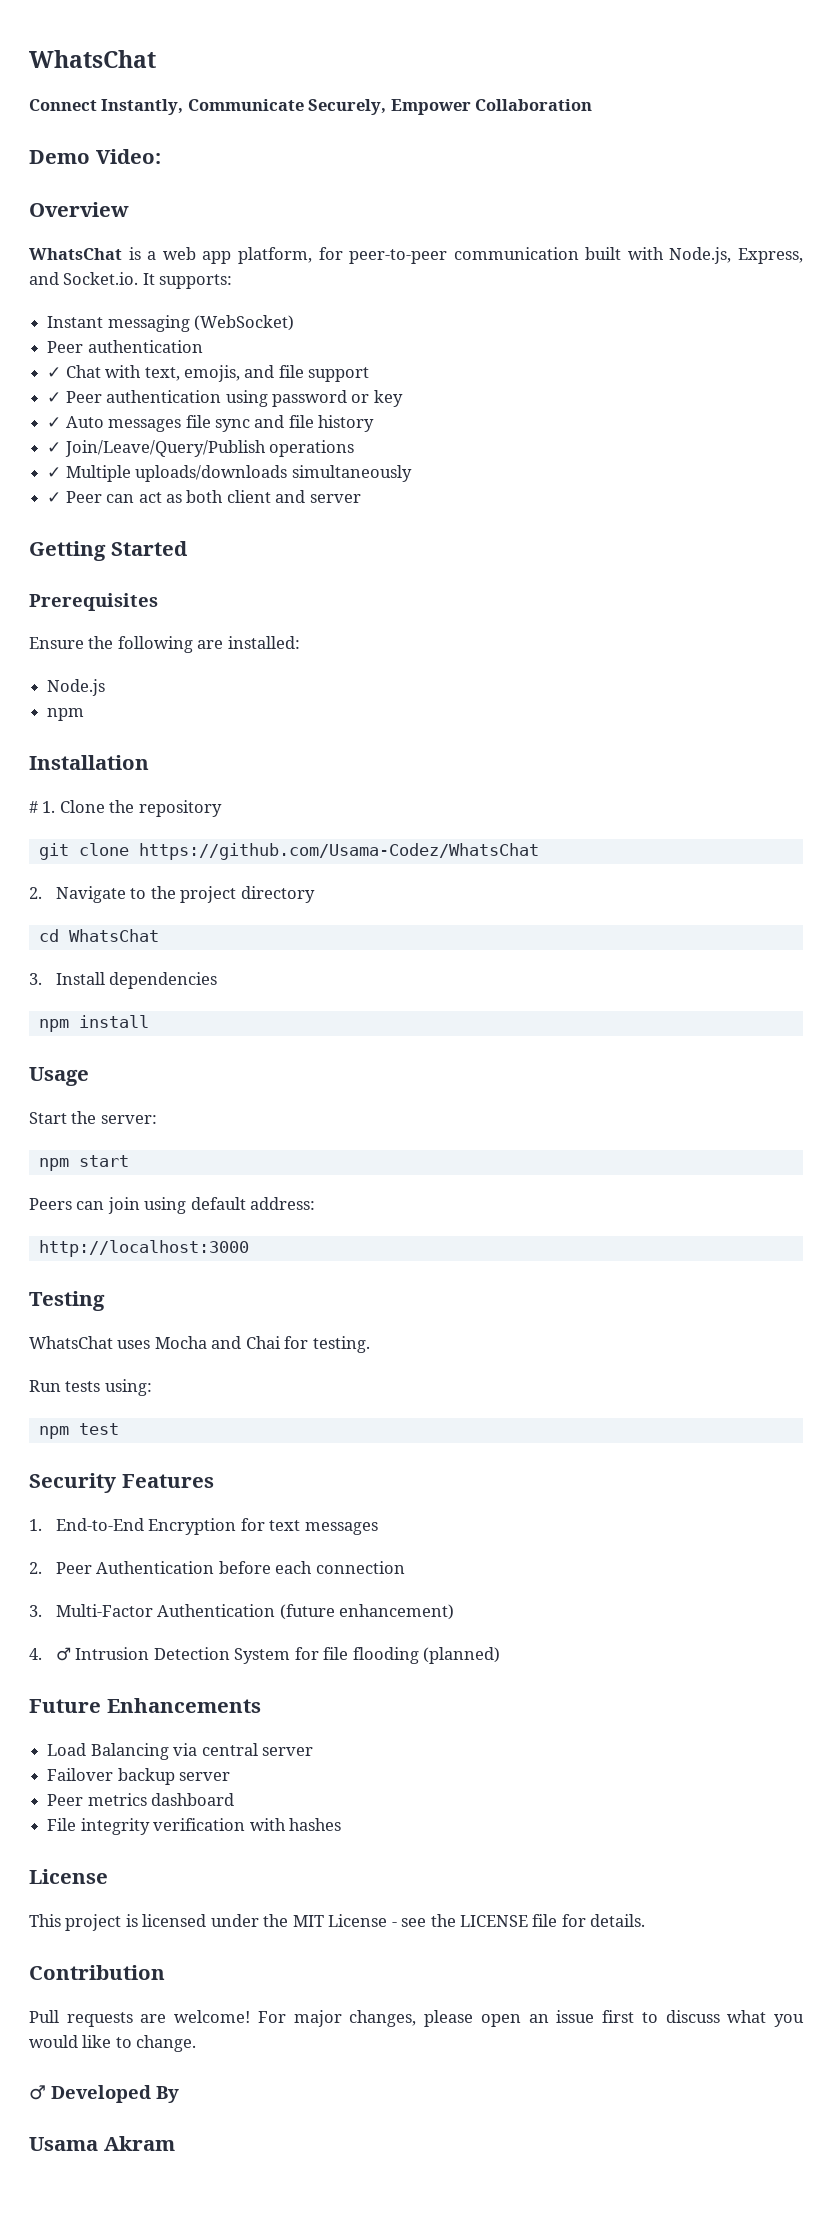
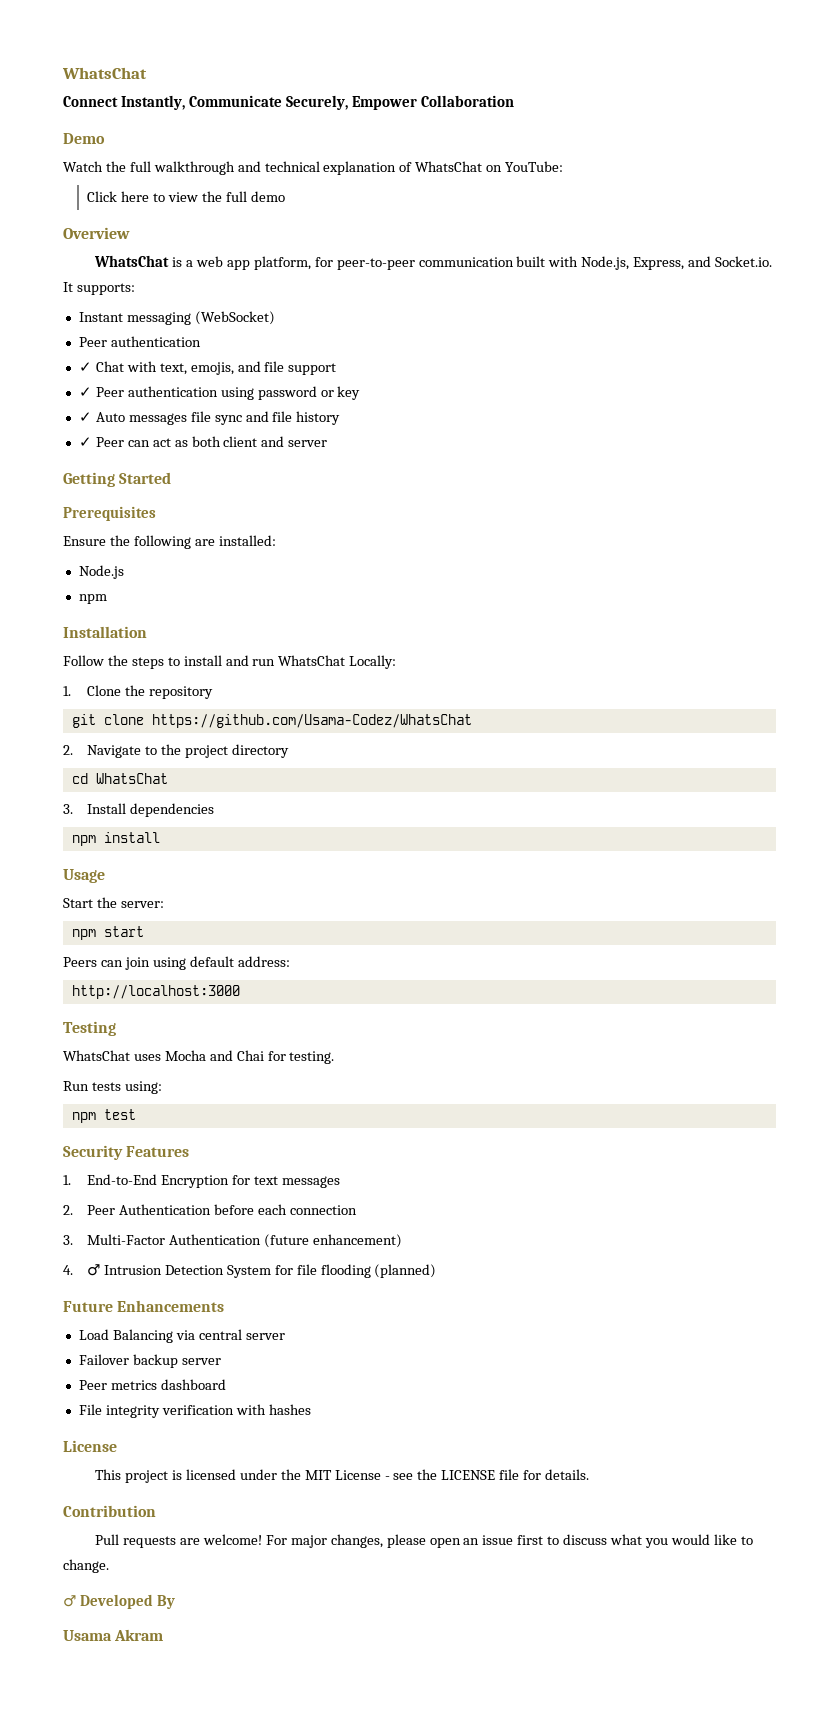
- Demo Video:
+ Demo
+ Watch the full walkthrough and technical explanation of WhatsChat on YouTube:
+ Click here to view the full demo
- ✓ Join/Leave/Query/Publish operations
- ✓ Multiple uploads/downloads simultaneously
- # 1. Clone the repository
+ Follow the steps to install and run WhatsChat Locally:
+ 1. Clone the repository

